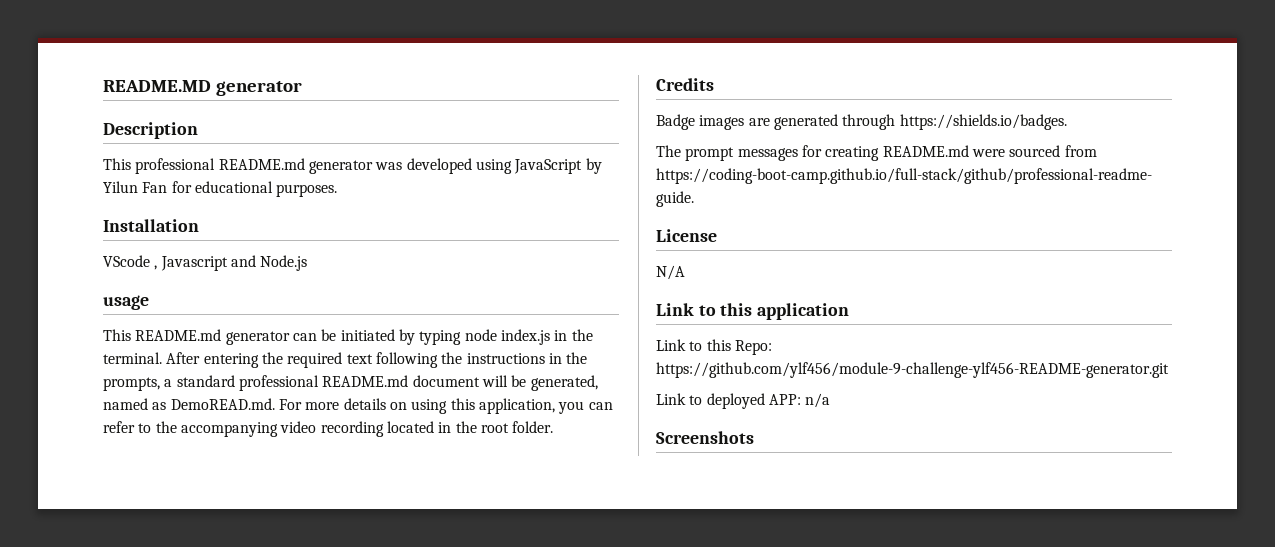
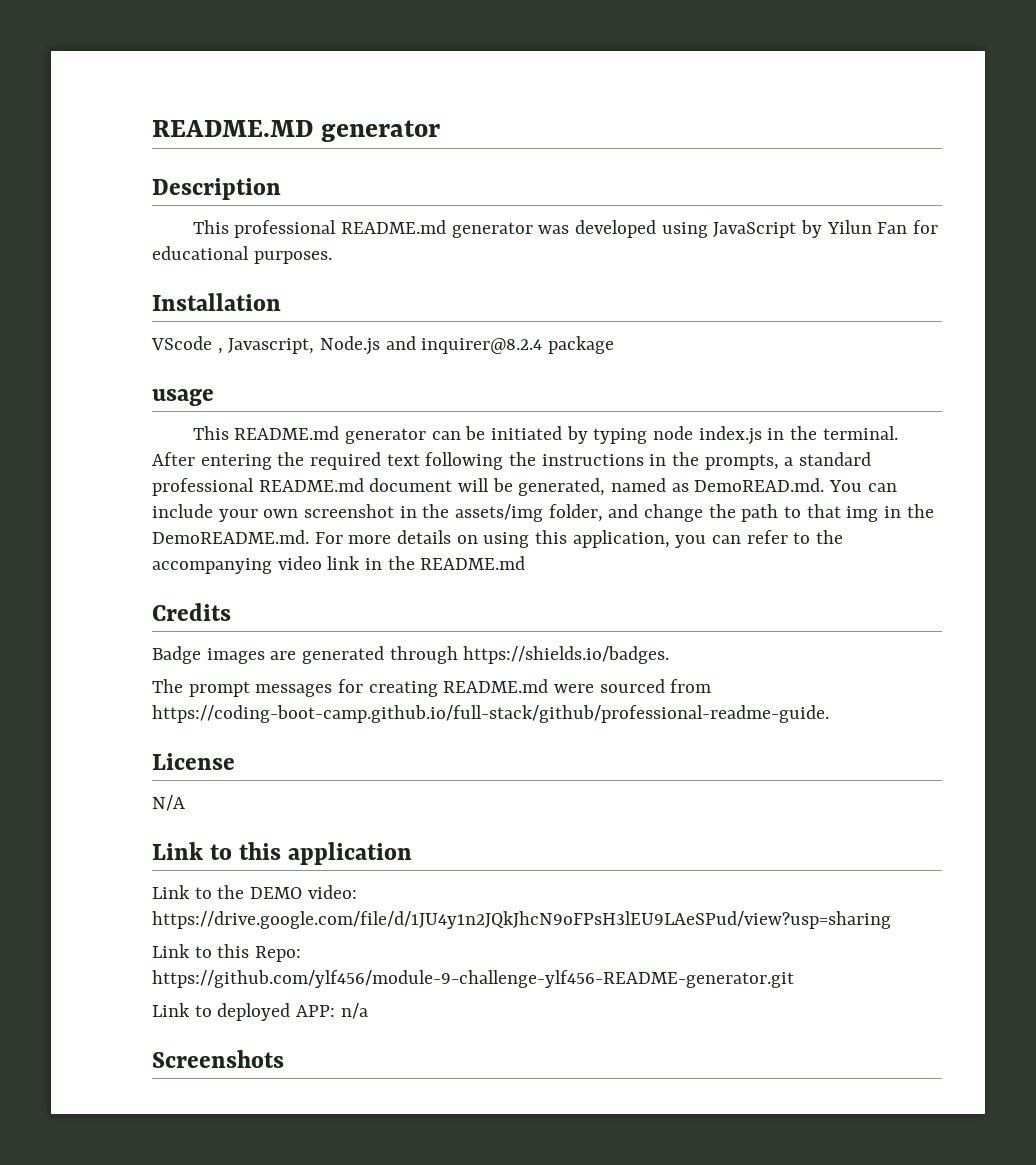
- VScode , Javascript and Node.js
+ VScode , Javascript, Node.js and inquirer@8.2.4 package
- After entering the required text following the instructions in the prompts, a standard professional README.md document will be generated, named as DemoREAD.md. For more details on using this application, you can refer to the accompanying video recording located in the root folder.
+ After entering the required text following the instructions in the prompts, a standard professional README.md document will be generated, named as DemoREAD.md. You can include your own screenshot in the assets/img folder, and change the path to that img in the DemoREADME.md. For more details on using this application, you can refer to the accompanying video link in the README.md
+ Link to the DEMO video: https://drive.google.com/file/d/1JU4y1n2JQkJhcN9oFPsH3lEU9LAeSPud/view?usp=sharing

